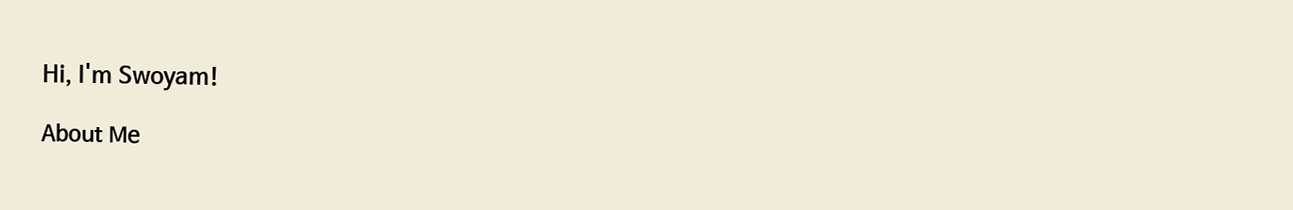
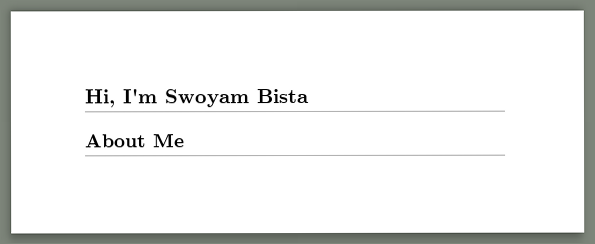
- Hi, I'm Swoyam!
+ Hi, I'm Swoyam Bista

